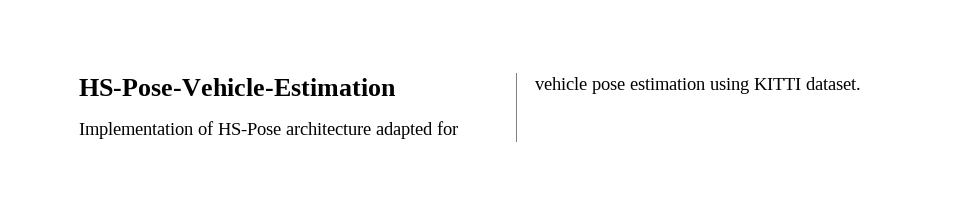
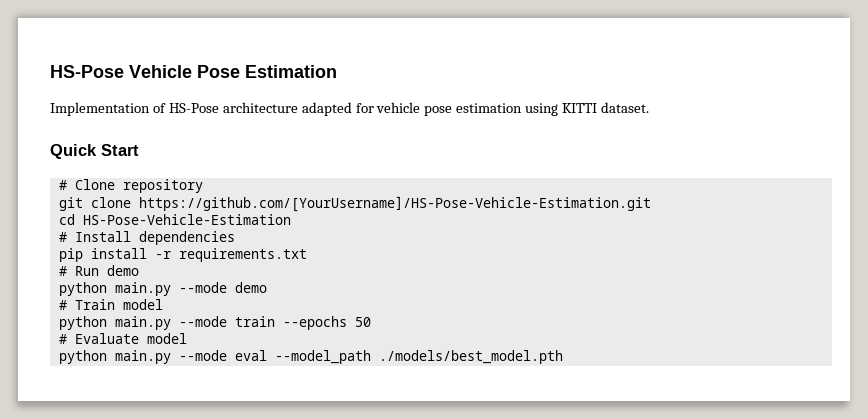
- HS-Pose-Vehicle-Estimation
+ HS-Pose Vehicle Pose Estimation
+ Quick Start
+ # Clone repository
+ git clone https://github.com/[YourUsername]/HS-Pose-Vehicle-Estimation.git
+ cd HS-Pose-Vehicle-Estimation
+ # Install dependencies
+ pip install -r requirements.txt
+ # Run demo
+ python main.py --mode demo
+ # Train model
+ python main.py --mode train --epochs 50
+ # Evaluate model
+ python main.py --mode eval --model_path ./models/best_model.pth

